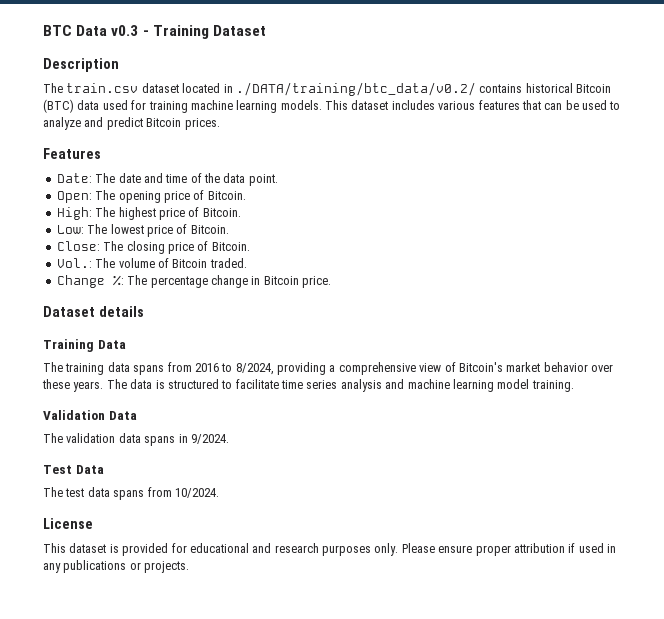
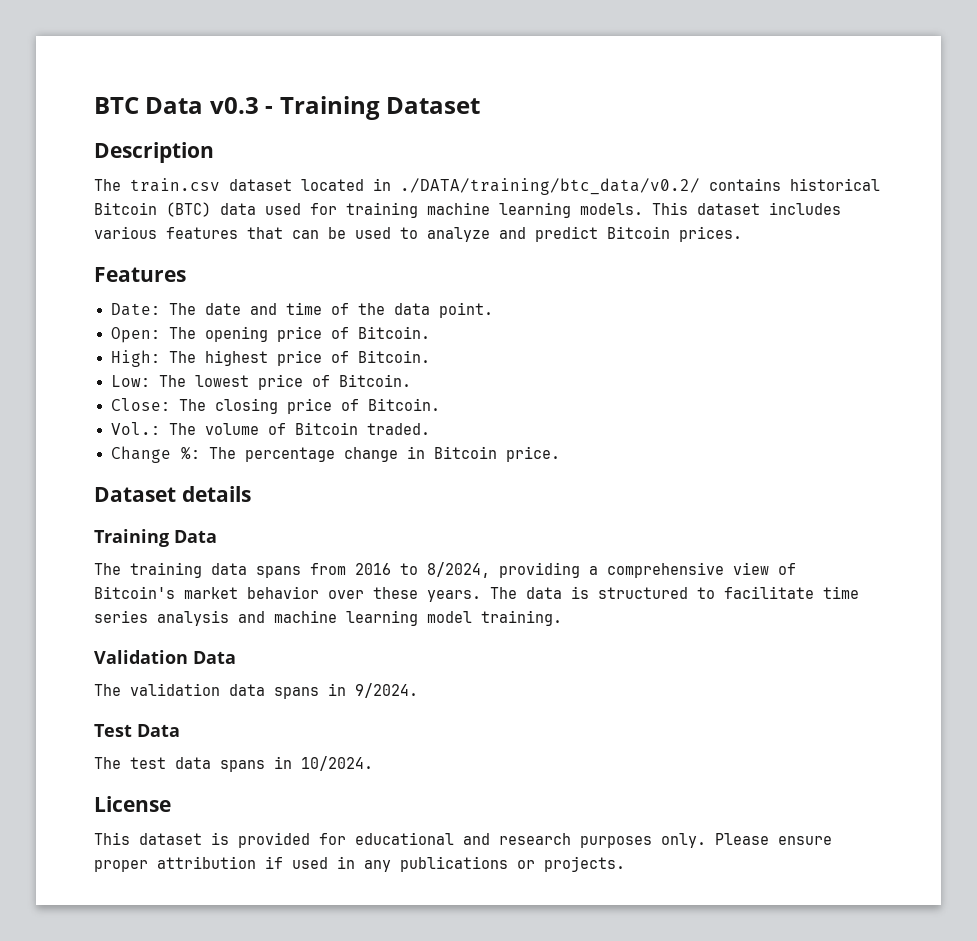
- The test data spans from 10/2024.
+ The test data spans in 10/2024.

